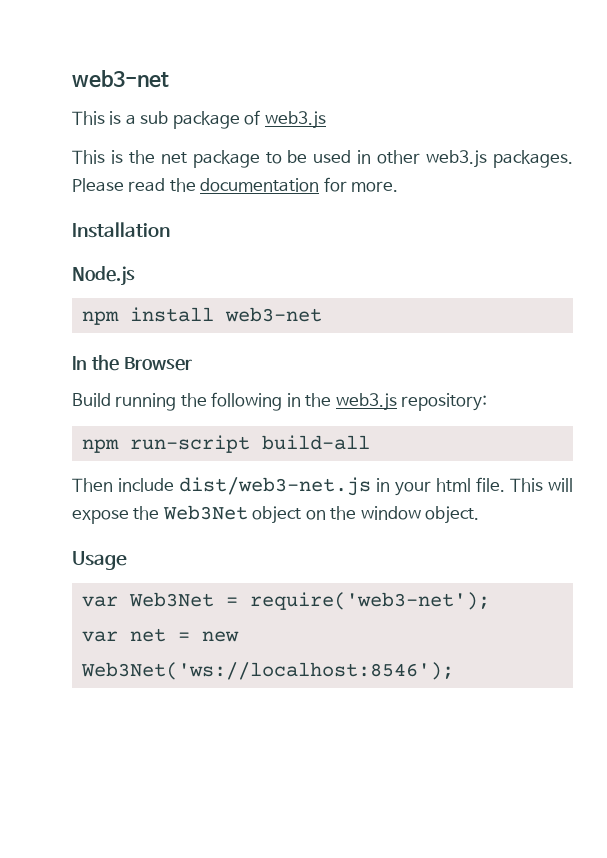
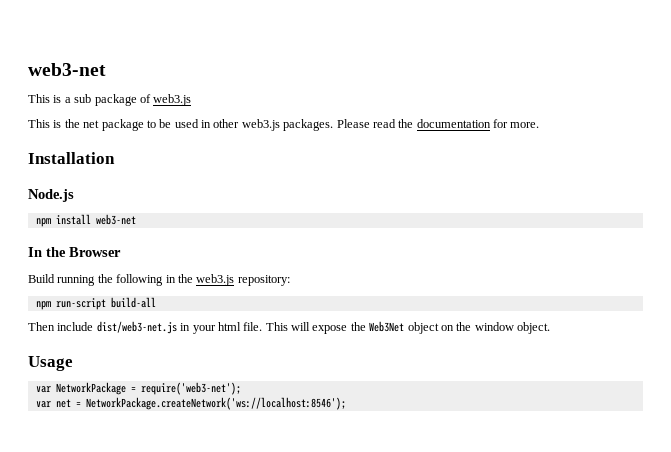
- var Web3Net = require('web3-net');
+ var NetworkPackage = require('web3-net');
- var net = new Web3Net('ws://localhost:8546');
+ var net = NetworkPackage.createNetwork('ws://localhost:8546');

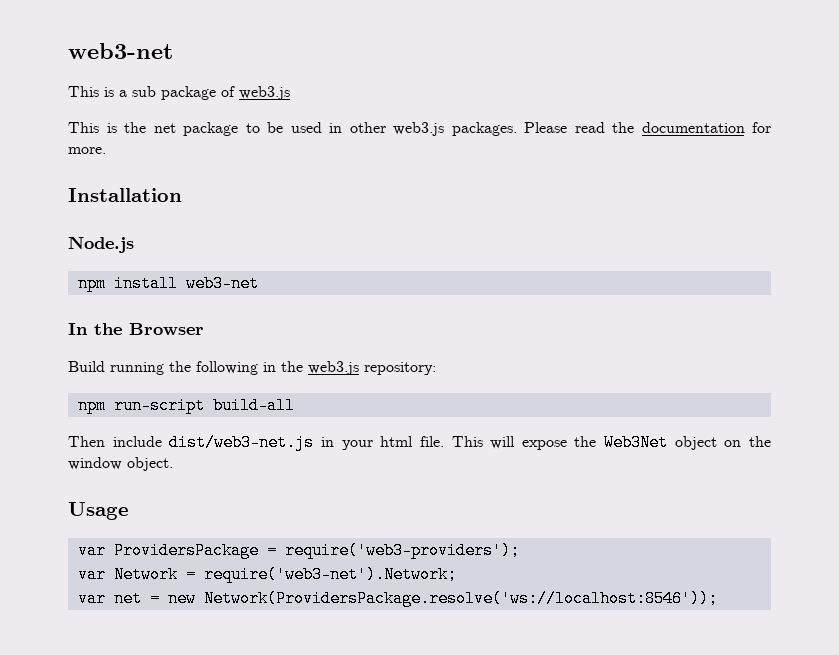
- var NetworkPackage = require('web3-net');
+ var ProvidersPackage = require('web3-providers');
+ var Network = require('web3-net').Network;
- var net = NetworkPackage.createNetwork('ws://localhost:8546');
+ var net = new Network(ProvidersPackage.resolve('ws://localhost:8546'));

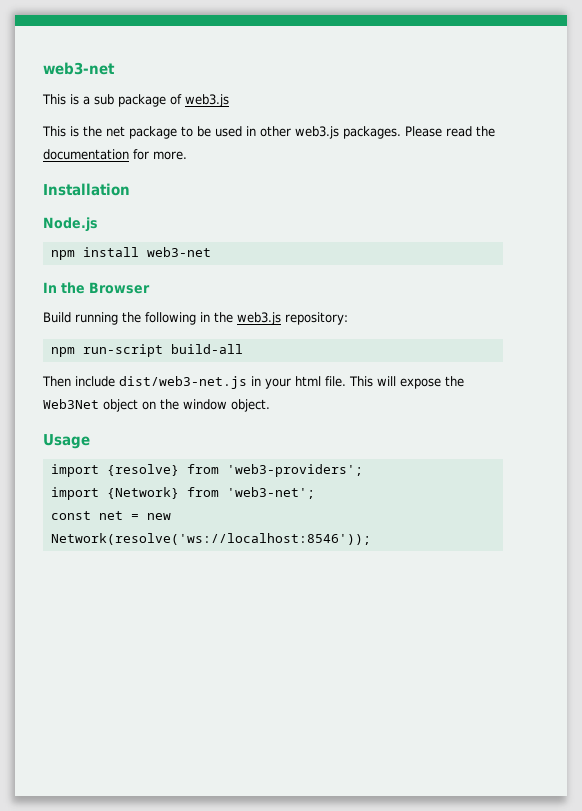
- var ProvidersPackage = require('web3-providers');
- var Network = require('web3-net').Network;
- var net = new Network(ProvidersPackage.resolve('ws://localhost:8546'));
+ import {resolve} from 'web3-providers';
+ import {Network} from 'web3-net';
+ const net = new Network(resolve('ws://localhost:8546'));

